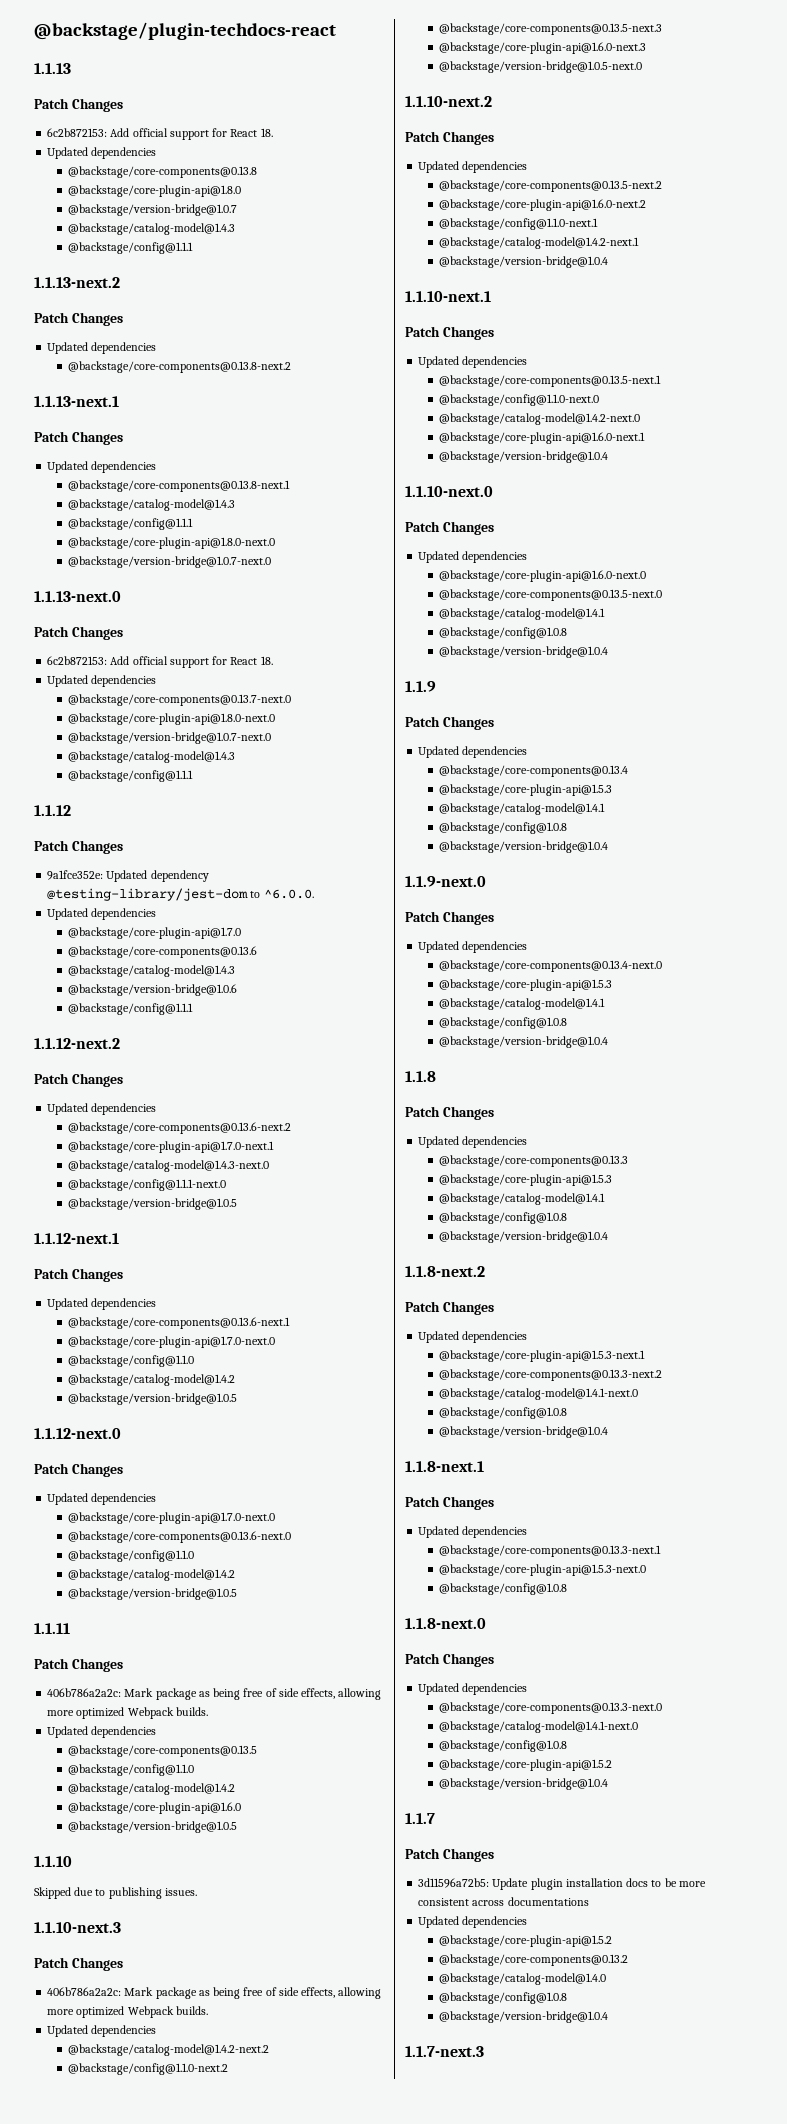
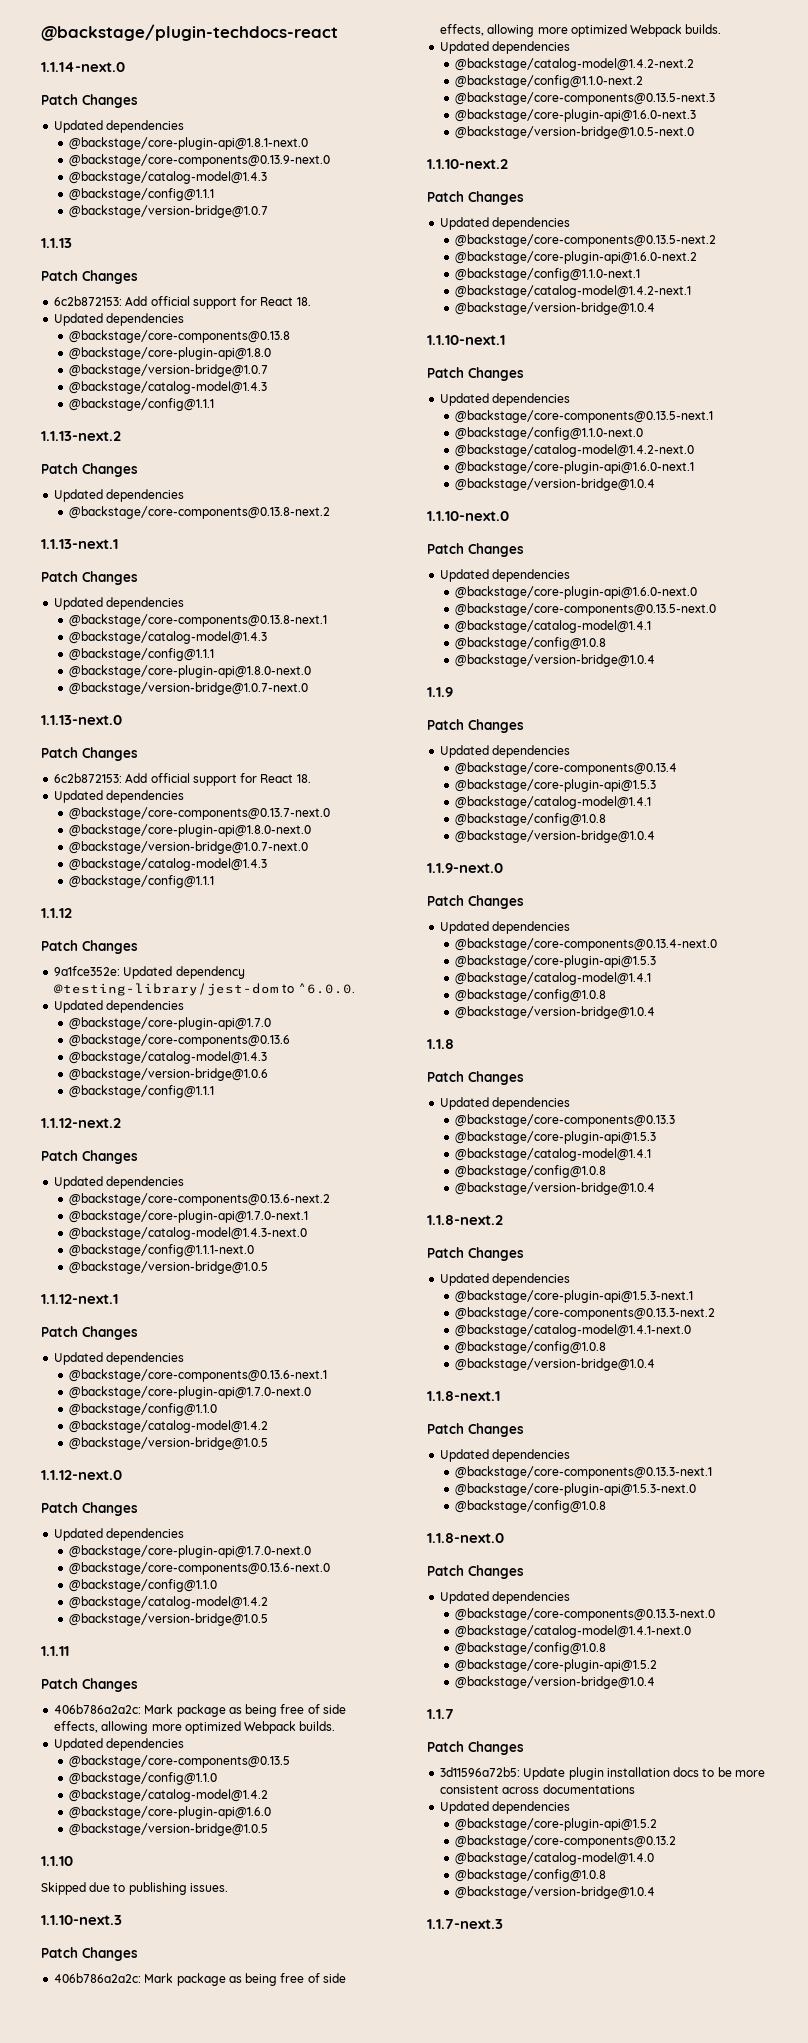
+ 1.1.14-next.0
+ Patch Changes
+ Updated dependencies
+ @backstage/core-plugin-api@1.8.1-next.0
+ @backstage/core-components@0.13.9-next.0
+ @backstage/catalog-model@1.4.3
+ @backstage/config@1.1.1
+ @backstage/version-bridge@1.0.7

